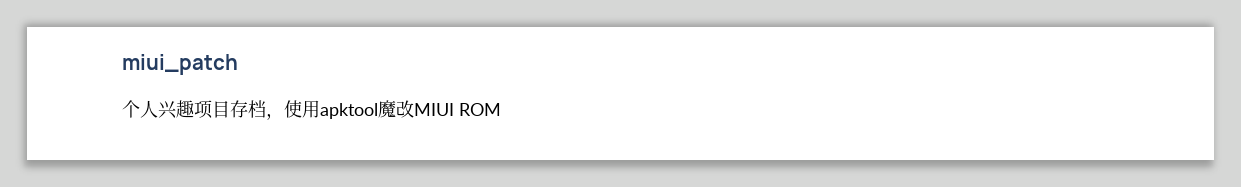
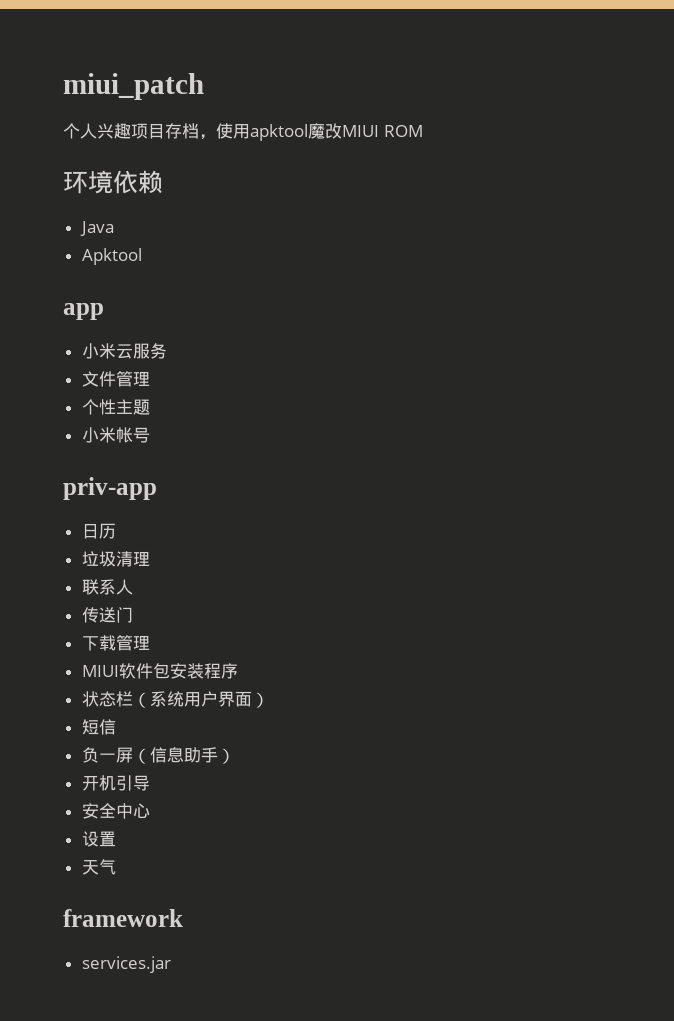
+ 环境依赖
+ Java
+ Apktool
+ app
+ 小米云服务
+ 文件管理
+ 个性主题
+ 小米帐号
+ priv-app
+ 日历
+ 垃圾清理
+ 联系人
+ 传送门
+ 下载管理
+ MIUI软件包安装程序
+ 状态栏（系统用户界面）
+ 短信
+ 负一屏（信息助手）
+ 开机引导
+ 安全中心
+ 设置
+ 天气
+ framework
+ services.jar

